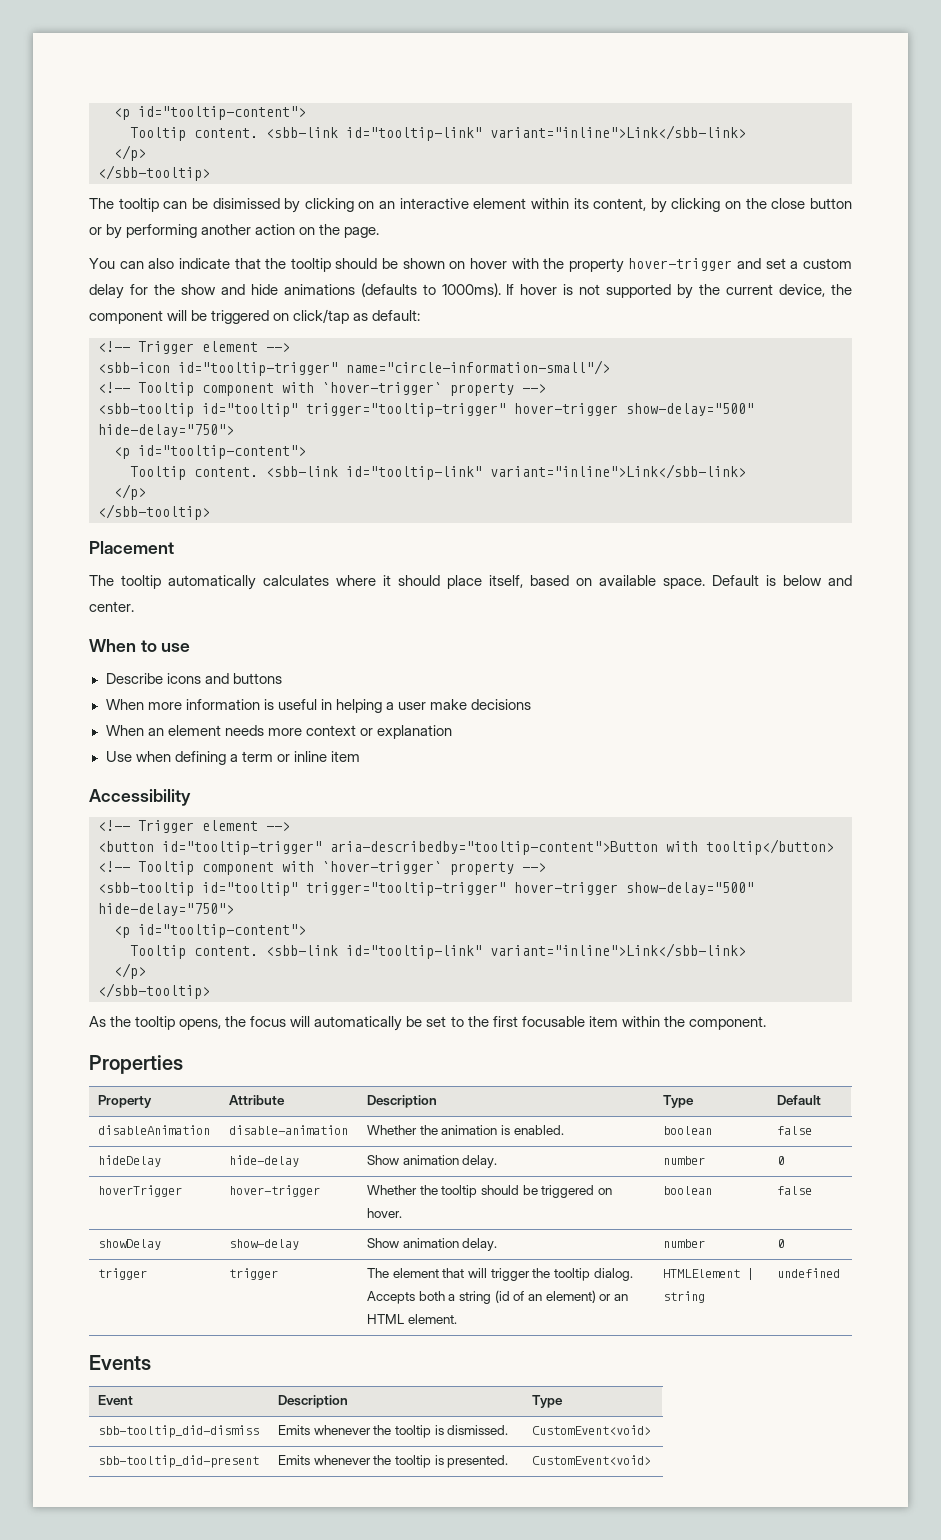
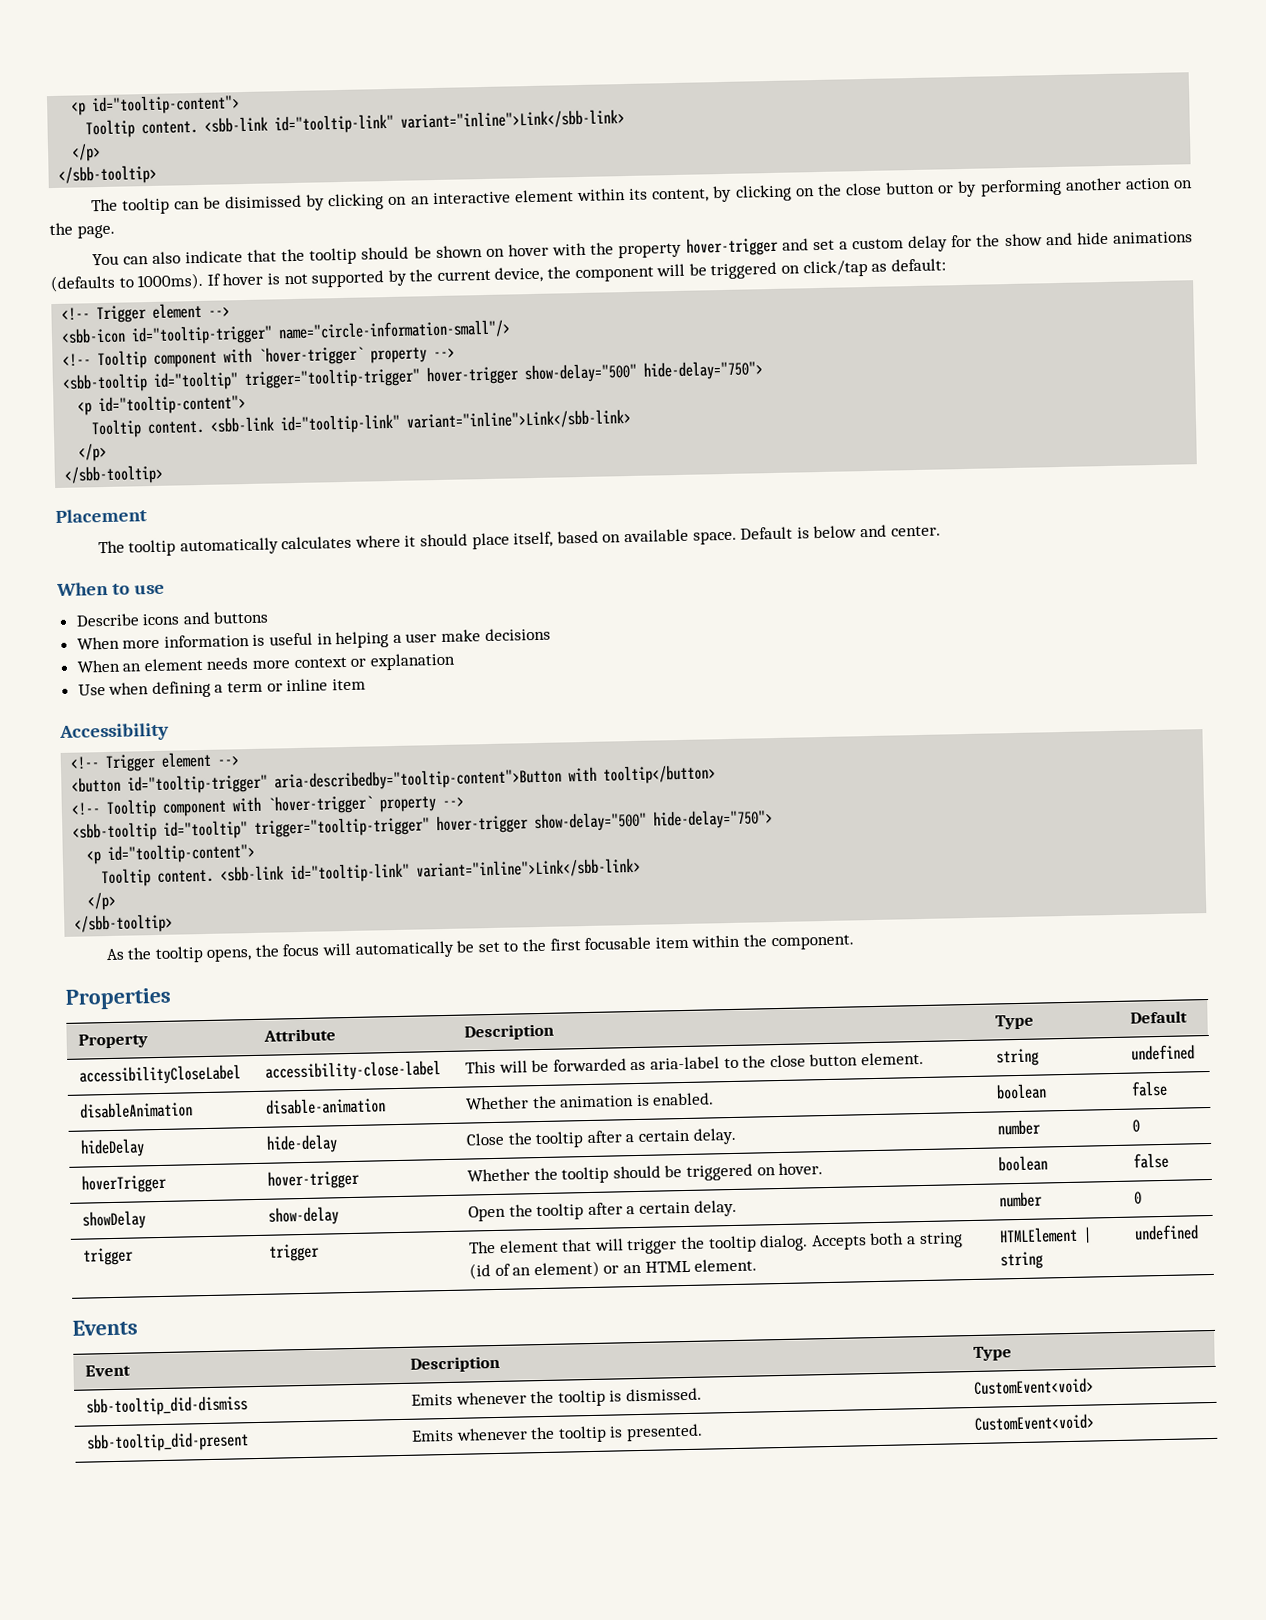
+ accessibilityCloseLabel | accessibility-close-label | This will be forwarded as aria-label to the close button element. | string | undefined
- hideDelay | hide-delay | Show animation delay. | number | 0
+ hideDelay | hide-delay | Close the tooltip after a certain delay. | number | 0
- showDelay | show-delay | Show animation delay. | number | 0
+ showDelay | show-delay | Open the tooltip after a certain delay. | number | 0

